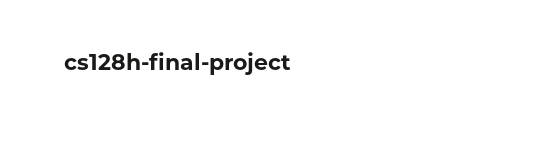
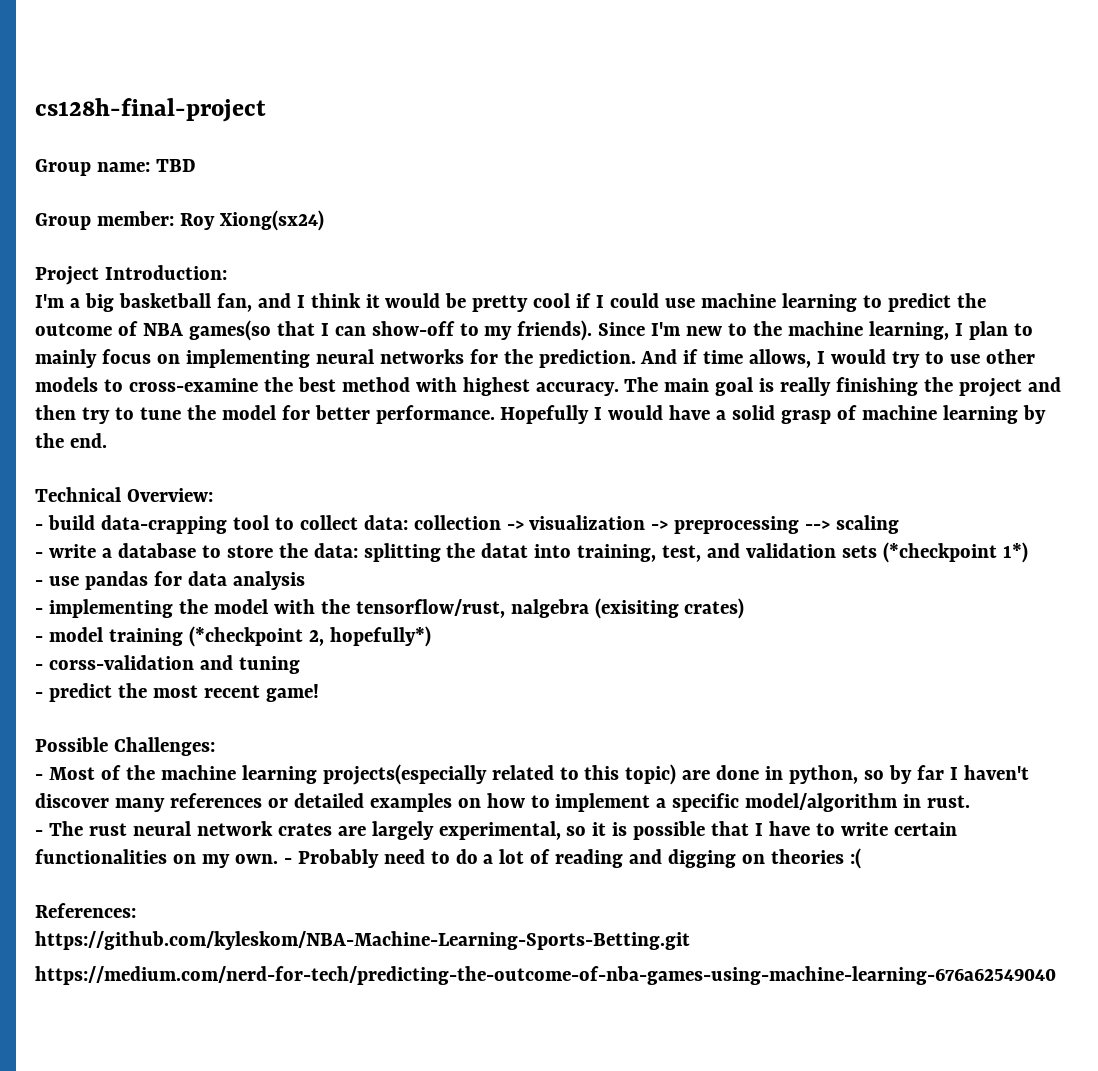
+ Group name: TBD
+ Group member: Roy Xiong(sx24)
+ Project Introduction:
+ I'm a big basketball fan, and I think it would be pretty cool if I could use machine learning to predict the outcome of NBA games(so that I can show-off to my friends). Since I'm new to the machine learning, I plan to mainly focus on implementing neural networks for the prediction. And if time allows, I would try to use other models to cross-examine the best method with highest accuracy. The main goal is really finishing the project and then try to tune the model for better performance. Hopefully I would have a solid grasp of machine learning by the end.
+ Technical Overview:
+ - build data-crapping tool to collect data: collection -> visualization -> preprocessing --> scaling
+ - write a database to store the data: splitting the datat into training, test, and validation sets (*checkpoint 1*)
+ - use pandas for data analysis
+ - implementing the model with the tensorflow/rust, nalgebra (exisiting crates)
+ - model training (*checkpoint 2, hopefully*)
+ - corss-validation and tuning
+ - predict the most recent game!
+ Possible Challenges:
+ - Most of the machine learning projects(especially related to this topic) are done in python, so by far I haven't discover many references or detailed examples on how to implement a specific model/algorithm in rust.
+ - The rust neural network crates are largely experimental, so it is possible that I have to write certain functionalities on my own. - Probably need to do a lot of reading and digging on theories :(
+ References:
+ https://github.com/kyleskom/NBA-Machine-Learning-Sports-Betting.git
+ https://medium.com/nerd-for-tech/predicting-the-outcome-of-nba-games-using-machine-learning-676a62549040

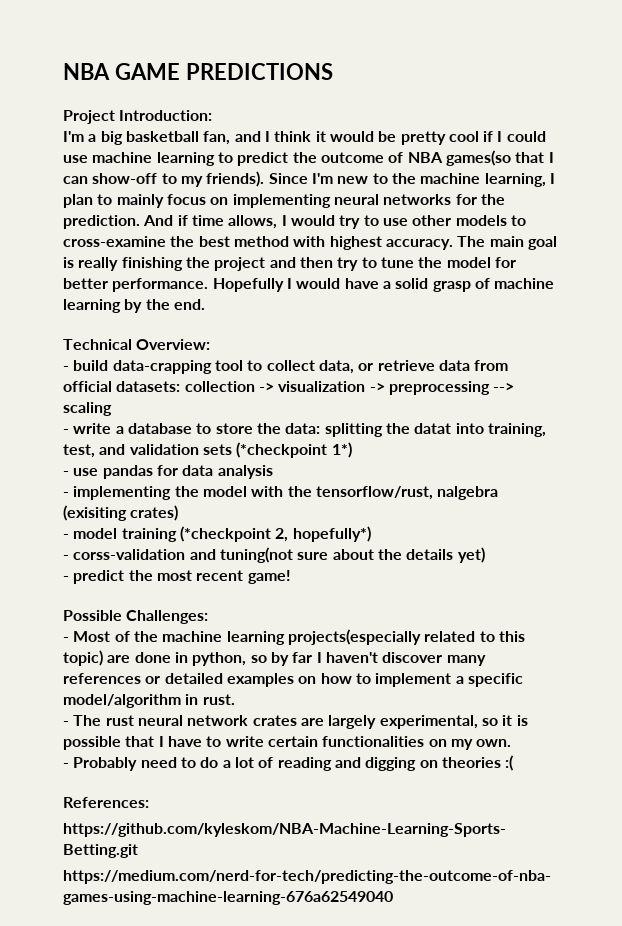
- cs128h-final-project
- Group name: TBD
- Group member: Roy Xiong(sx24)
+ NBA GAME PREDICTIONS
- - build data-crapping tool to collect data: collection -> visualization -> preprocessing --> scaling
+ - build data-crapping tool to collect data, or retrieve data from official datasets: collection -> visualization -> preprocessing --> scaling
- - corss-validation and tuning
+ - corss-validation and tuning(not sure about the details yet)
- - The rust neural network crates are largely experimental, so it is possible that I have to write certain functionalities on my own. - Probably need to do a lot of reading and digging on theories :(
+ - The rust neural network crates are largely experimental, so it is possible that I have to write certain functionalities on my own.
+ - Probably need to do a lot of reading and digging on theories :(

